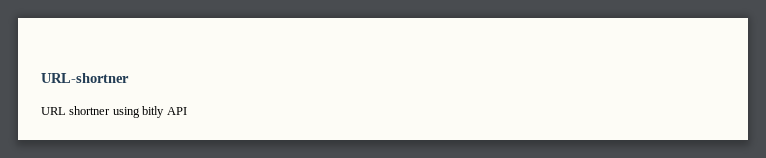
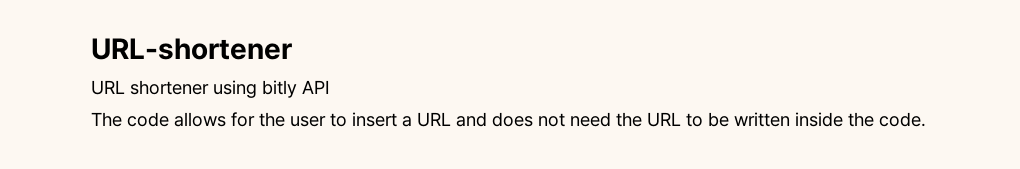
- URL-shortner
- URL shortner using bitly API
+ URL-shortener
+ URL shortener using bitly API
+ The code allows for the user to insert a URL and does not need the URL to be written inside the code.

